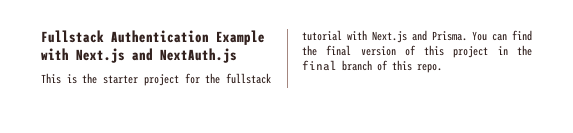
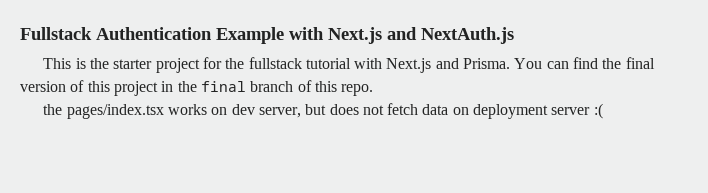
+ the pages/index.tsx works on dev server, but does not fetch data on deployment server :(

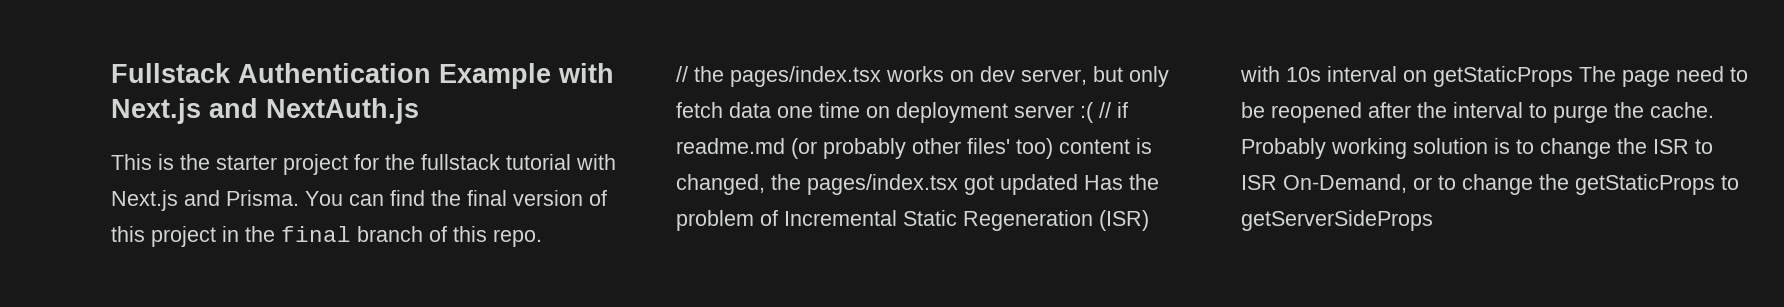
- the pages/index.tsx works on dev server, but does not fetch data on deployment server :(
+ // the pages/index.tsx works on dev server, but only fetch data one time on deployment server :( // if readme.md (or probably other files' too) content is changed, the pages/index.tsx got updated Has the problem of Incremental Static Regeneration (ISR) with 10s interval on getStaticProps The page need to be reopened after the interval to purge the cache. Probably working solution is to change the ISR to ISR On-Demand, or to change the getStaticProps to getServerSideProps

